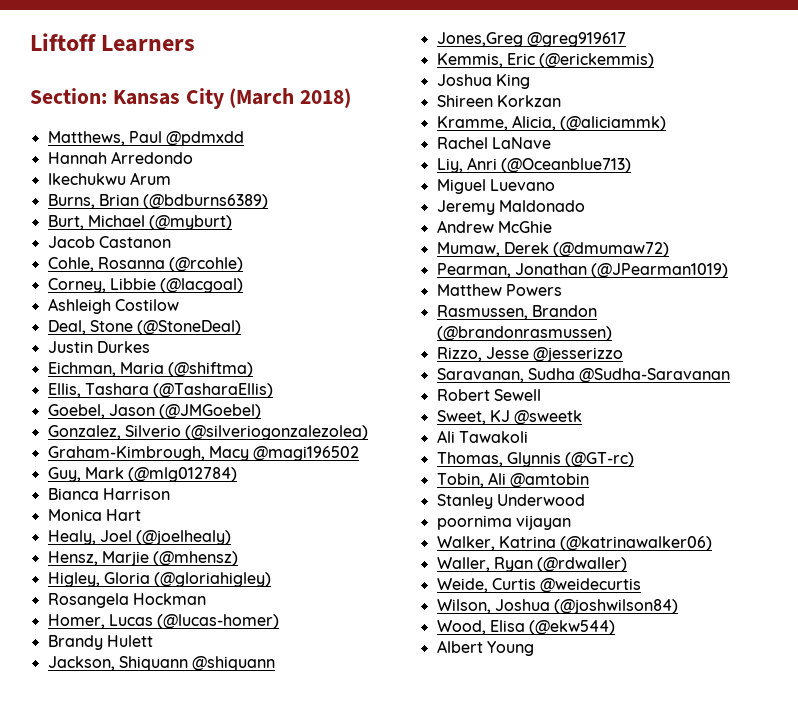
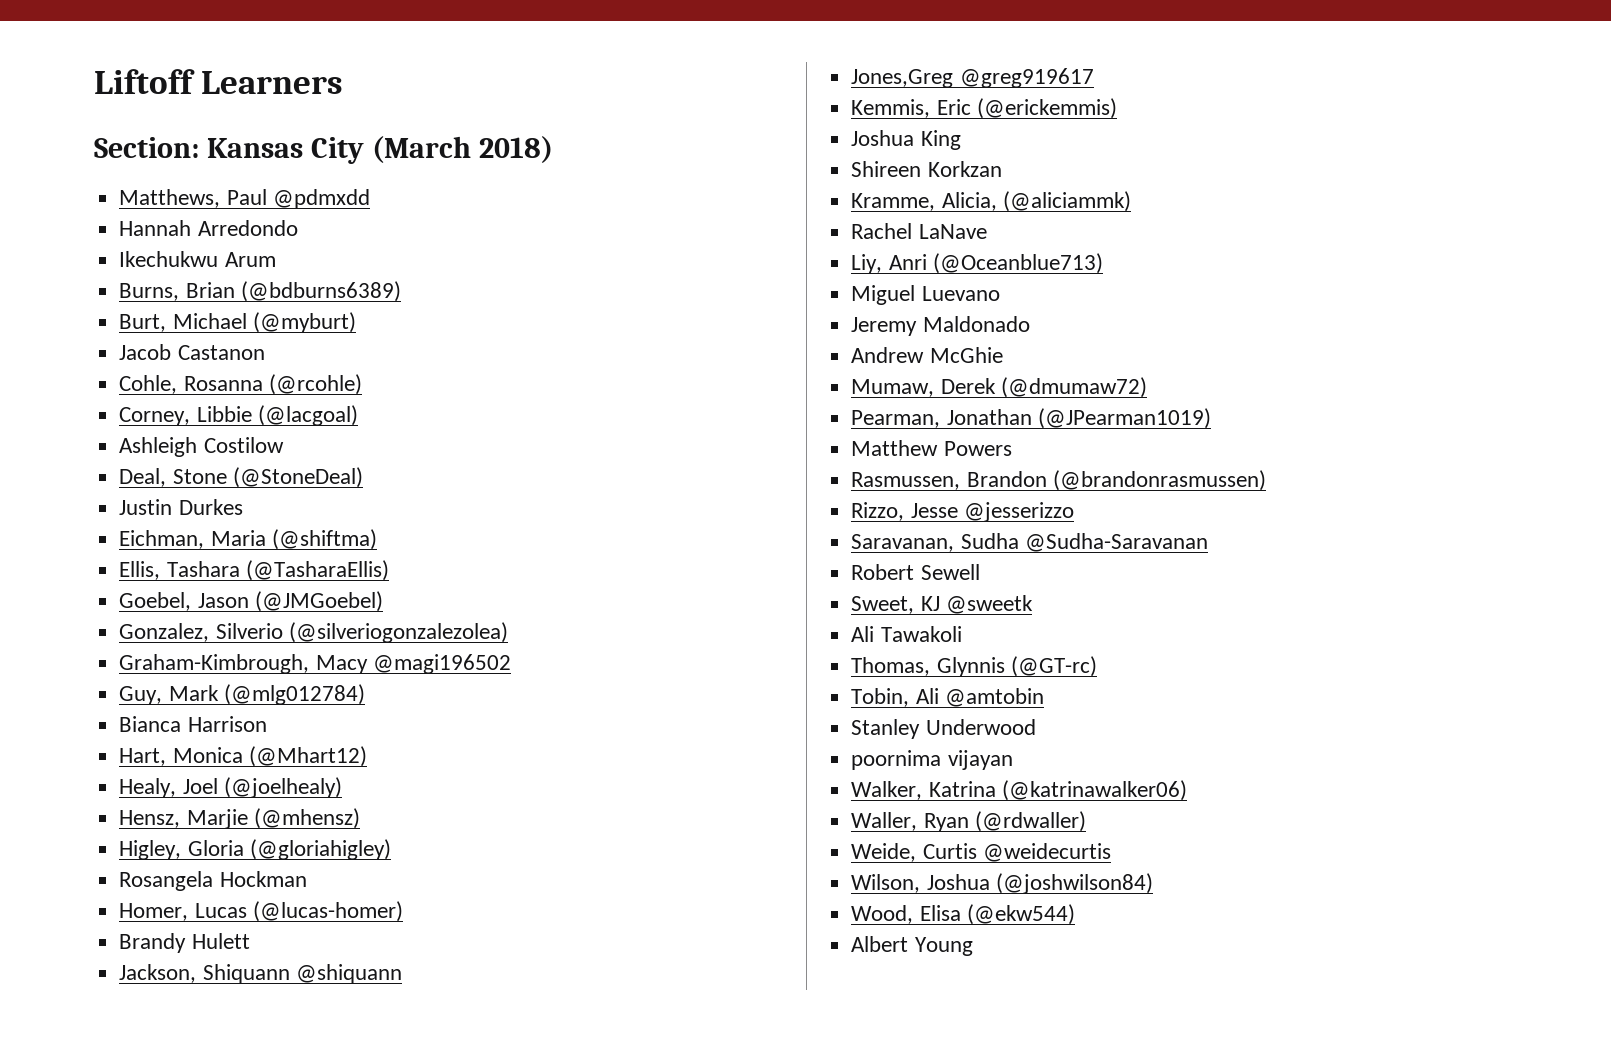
- Monica Hart
+ Hart, Monica (@Mhart12)

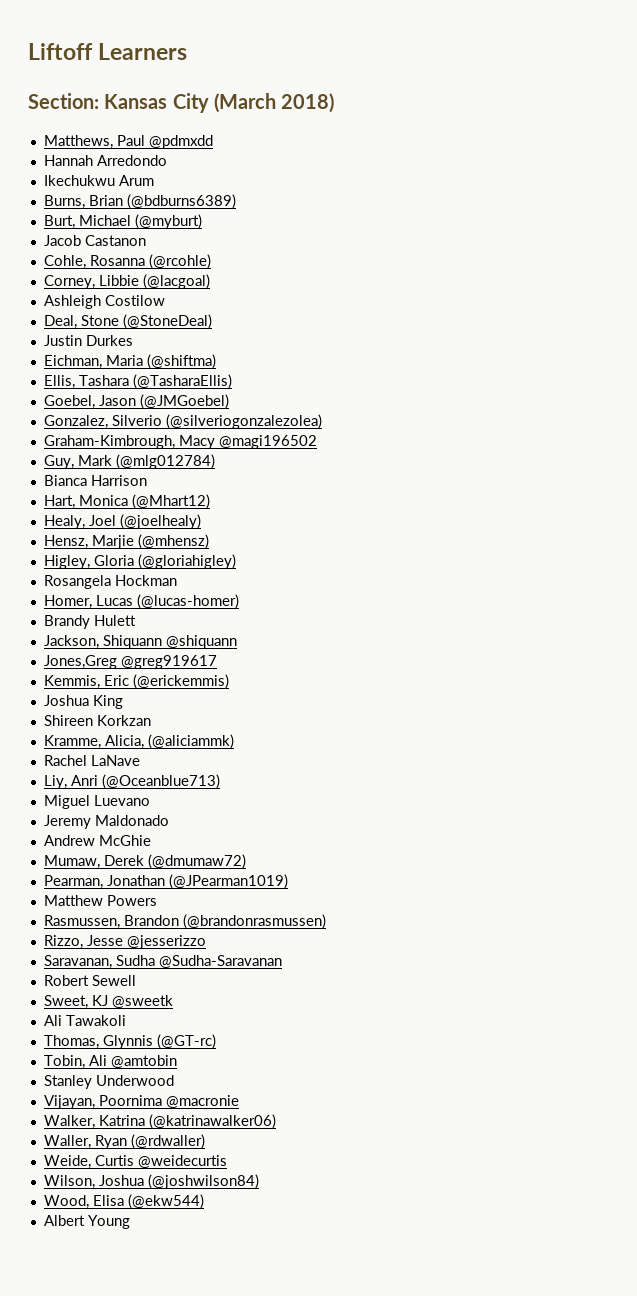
- poornima vijayan
+ Vijayan, Poornima @macronie

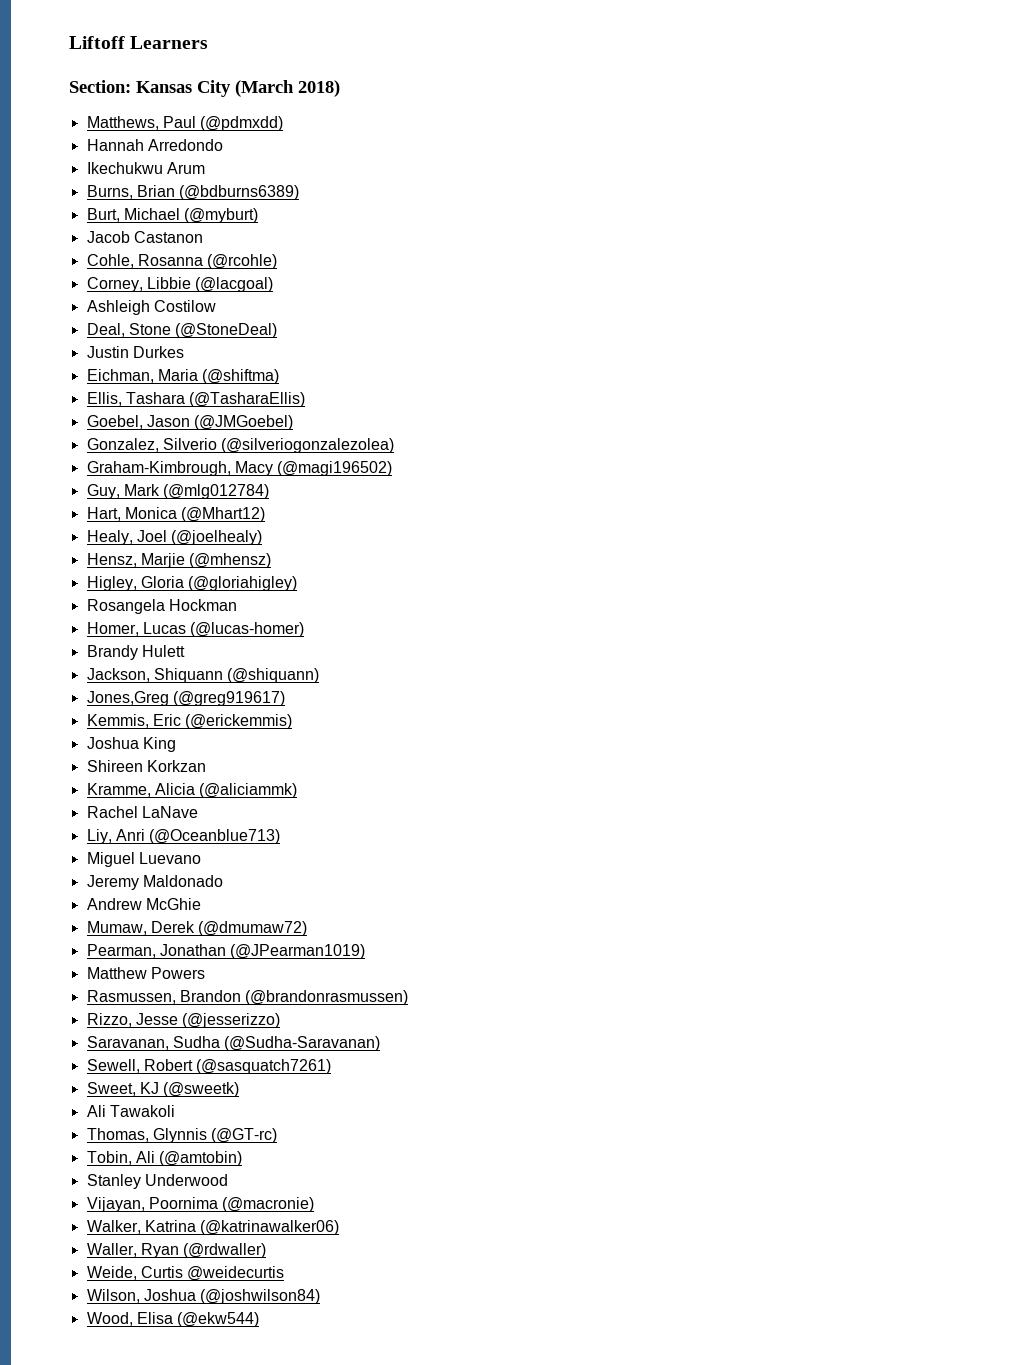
- Matthews, Paul @pdmxdd
+ Matthews, Paul (@pdmxdd)
- Graham-Kimbrough, Macy @magi196502
+ Graham-Kimbrough, Macy (@magi196502)
- Bianca Harrison
- Jackson, Shiquann @shiquann
+ Jackson, Shiquann (@shiquann)
- Jones,Greg @greg919617
+ Jones,Greg (@greg919617)
- Kramme, Alicia, (@aliciammk)
+ Kramme, Alicia (@aliciammk)
- Rizzo, Jesse @jesserizzo
+ Rizzo, Jesse (@jesserizzo)
- Saravanan, Sudha @Sudha-Saravanan
- Robert Sewell
+ Saravanan, Sudha (@Sudha-Saravanan)
+ Sewell, Robert (@sasquatch7261)
- Sweet, KJ @sweetk
+ Sweet, KJ (@sweetk)
- Tobin, Ali @amtobin
+ Tobin, Ali (@amtobin)
- Vijayan, Poornima @macronie
+ Vijayan, Poornima (@macronie)
- Albert Young

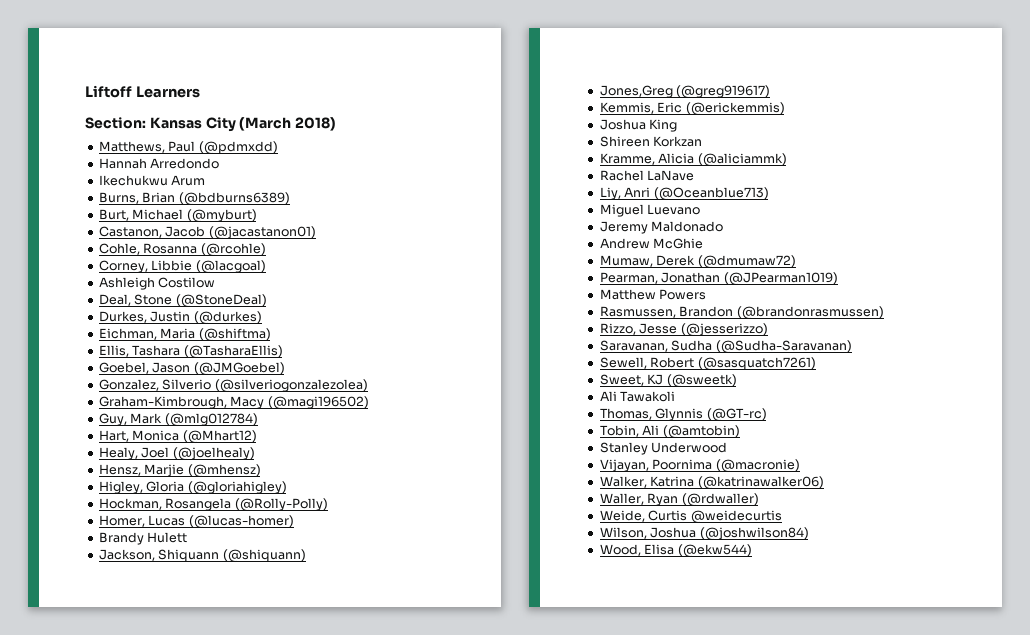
- Jacob Castanon
+ Castanon, Jacob (@jacastanon01)
- Justin Durkes
+ Durkes, Justin (@durkes)
- Rosangela Hockman
+ Hockman, Rosangela (@Rolly-Polly)

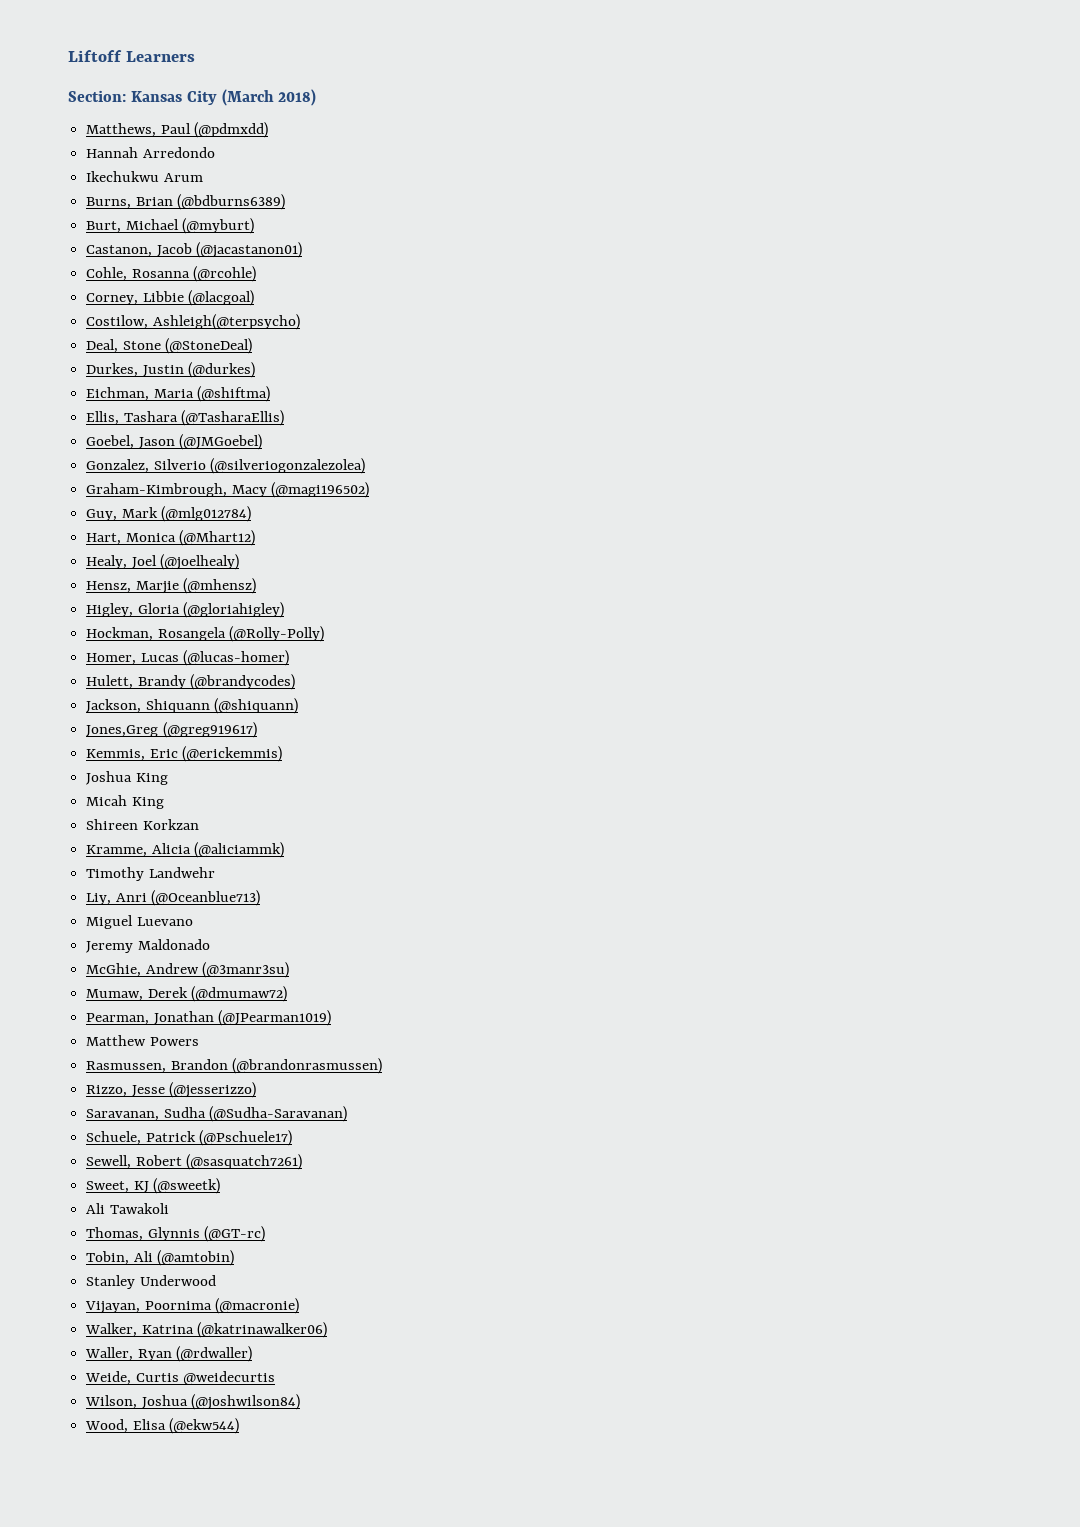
- Ashleigh Costilow
+ Costilow, Ashleigh(@terpsycho)
- Brandy Hulett
+ Hulett, Brandy (@brandycodes)
+ Micah King
- Rachel LaNave
+ Timothy Landwehr
- Andrew McGhie
+ McGhie, Andrew (@3manr3su)
+ Schuele, Patrick (@Pschuele17)

